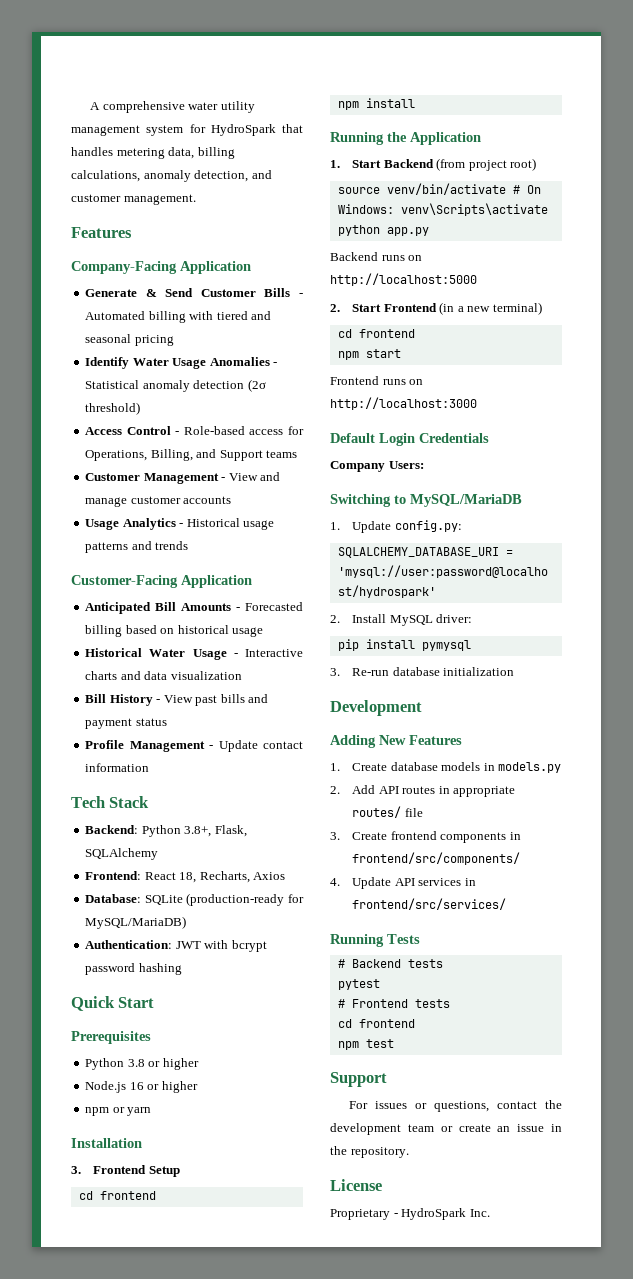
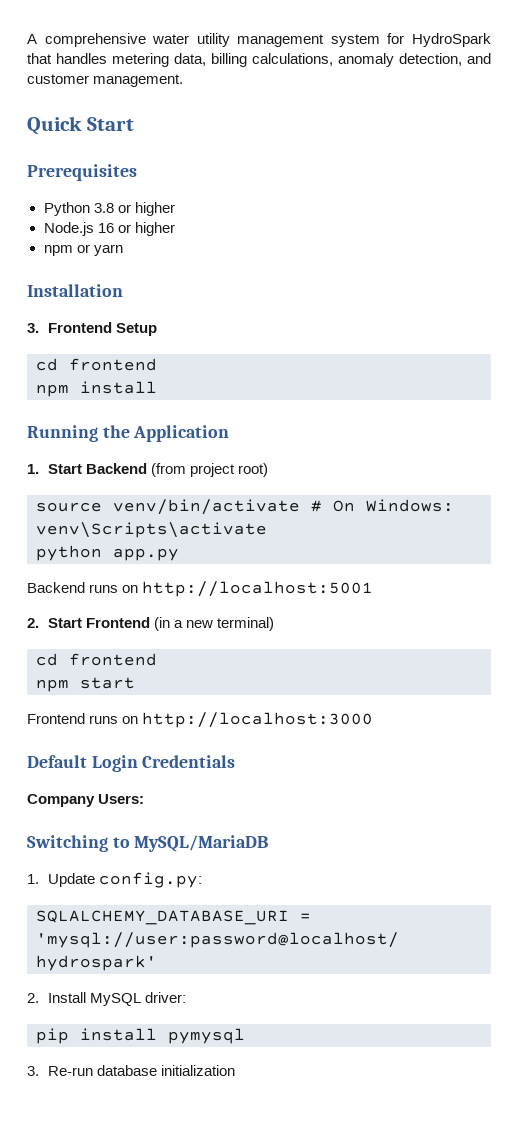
  A comprehensive water utility management system for HydroSpark that handles metering data, billing calculations, anomaly detection, and customer management.
- Features
- Company-Facing Application
- Generate & Send Customer Bills - Automated billing with tiered and seasonal pricing
- Identify Water Usage Anomalies - Statistical anomaly detection (2σ threshold)
- Access Control - Role-based access for Operations, Billing, and Support teams
- Customer Management - View and manage customer accounts
- Usage Analytics - Historical usage patterns and trends
- Customer-Facing Application
- Anticipated Bill Amounts - Forecasted billing based on historical usage
- Historical Water Usage - Interactive charts and data visualization
- Bill History - View past bills and payment status
- Profile Management - Update contact information
- Tech Stack
- Backend: Python 3.8+, Flask, SQLAlchemy
- Frontend: React 18, Recharts, Axios
- Database: SQLite (production-ready for MySQL/MariaDB)
- Authentication: JWT with bcrypt password hashing
- Backend runs on http://localhost:5000
+ Backend runs on http://localhost:5001
- Development
- Adding New Features
- 1. Create database models in models.py
- 2. Add API routes in appropriate routes/ file
- 3. Create frontend components in frontend/src/components/
- 4. Update API services in frontend/src/services/
- Running Tests
- # Backend tests
- pytest
- # Frontend tests
- cd frontend
- npm test
- Support
- For issues or questions, contact the development team or create an issue in the repository.
- License
- Proprietary - HydroSpark Inc.

